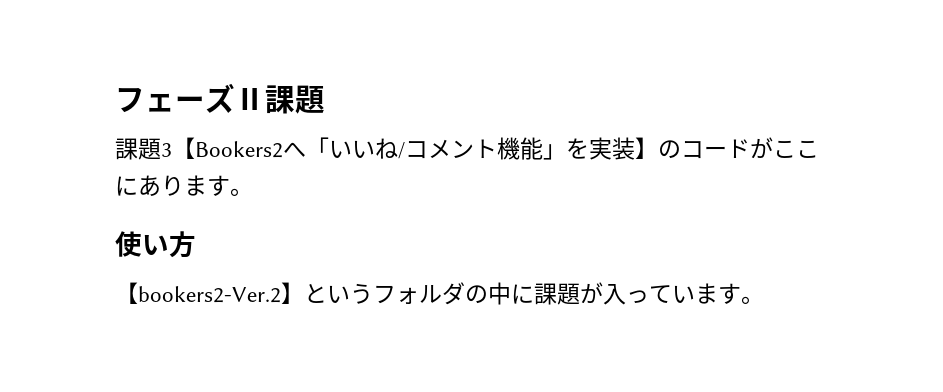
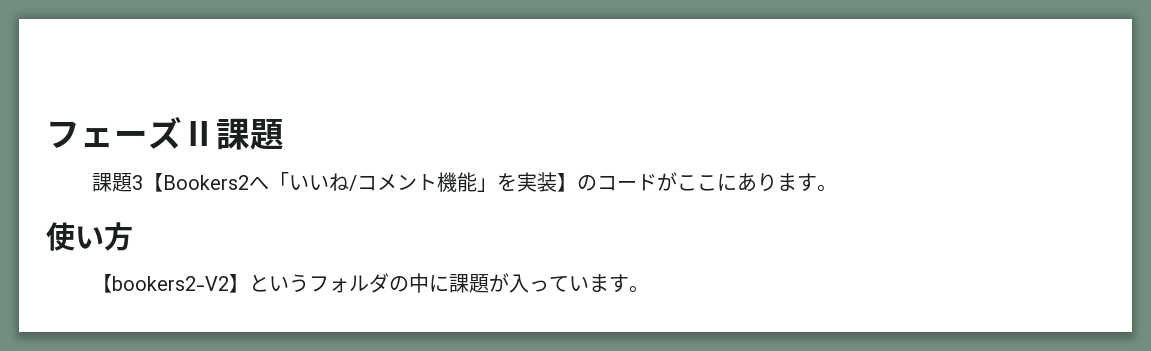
- 【bookers2-Ver.2】というフォルダの中に課題が入っています。
+ 【bookers2-V2】というフォルダの中に課題が入っています。

